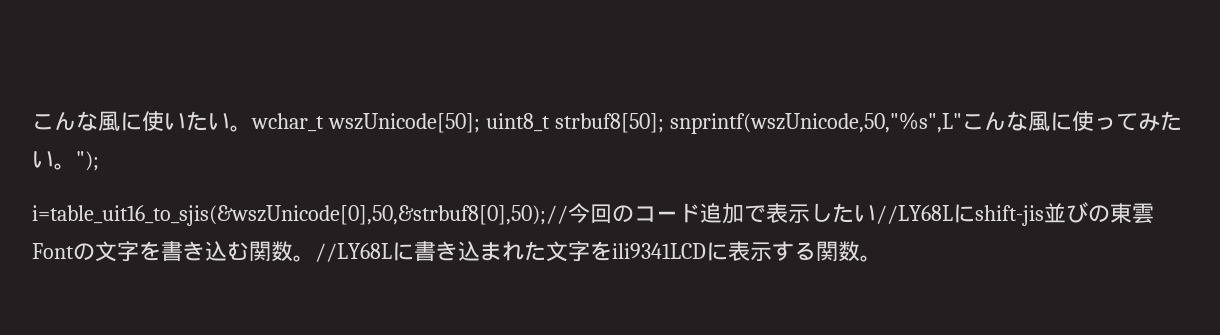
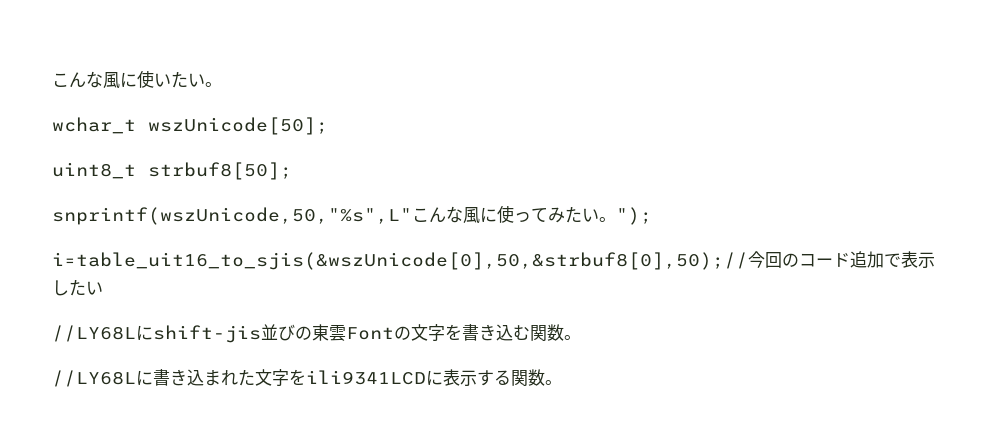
- こんな風に使いたい。wchar_t wszUnicode[50]; uint8_t strbuf8[50]; snprintf(wszUnicode,50,"%s",L"こんな風に使ってみたい。
+ こんな風に使いたい。
+ wchar_t wszUnicode[50];
+ uint8_t strbuf8[50];
+ snprintf(wszUnicode,50,"%s",L"こんな風に使ってみたい。
- i=table_uit16_to_sjis(&wszUnicode[0],50,&strbuf8[0],50);//今回のコード追加で表示したい//LY68Lにshift-jis並びの東雲Fontの文字を書き込む関数。//LY68Lに書き込まれた文字をili9341LCDに表示する関数。
+ i=table_uit16_to_sjis(&wszUnicode[0],50,&strbuf8[0],50);//今回のコード追加で表示したい
+ //LY68Lにshift-jis並びの東雲Fontの文字を書き込む関数。
+ //LY68Lに書き込まれた文字をili9341LCDに表示する関数。

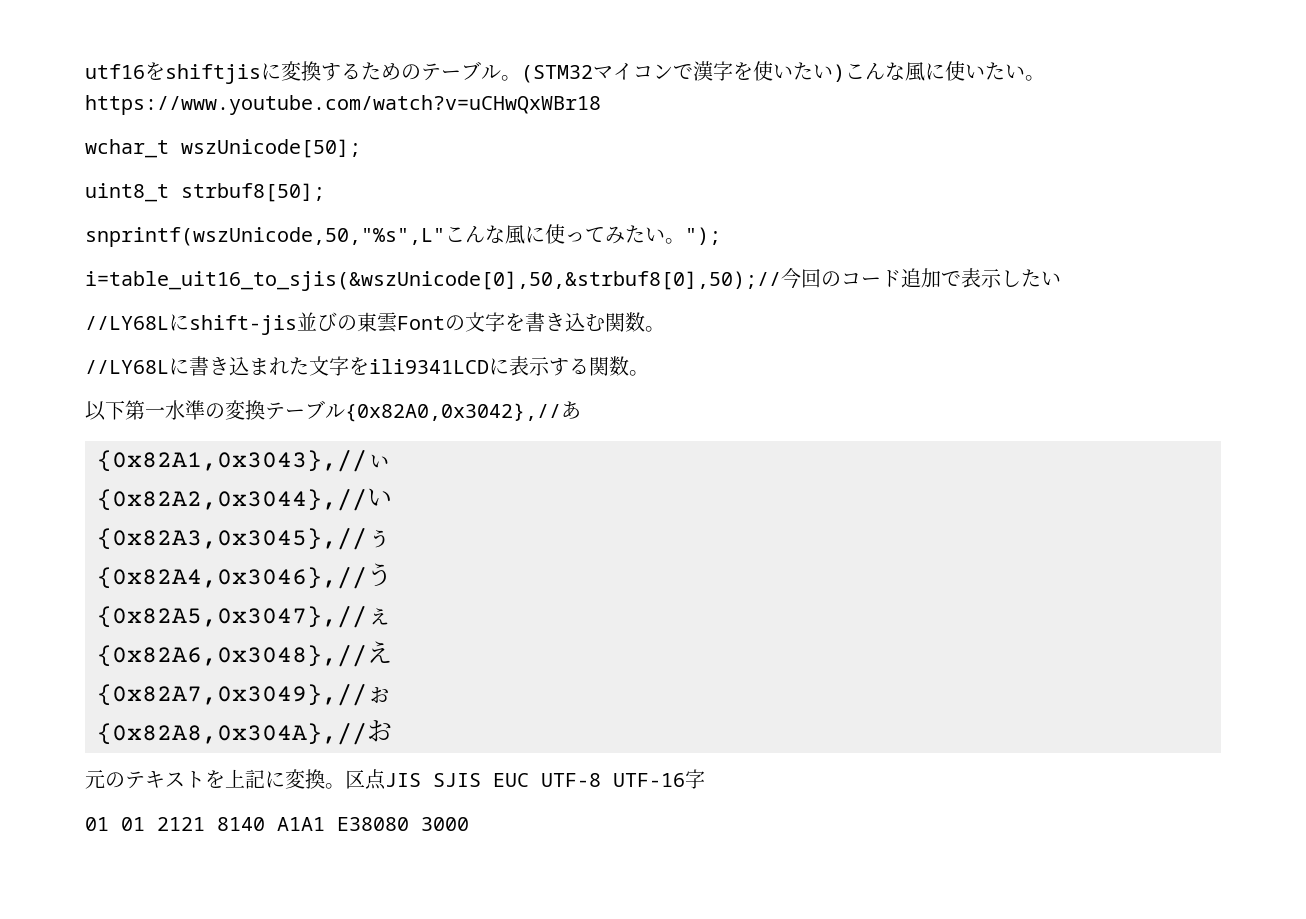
- こんな風に使いたい。
+ utf16をshiftjisに変換するためのテーブル。(STM32マイコンで漢字を使いたい)こんな風に使いたい。https://www.youtube.com/watch?v=uCHwQxWBr18
+ 以下第一水準の変換テーブル{0x82A0,0x3042},//あ
+ {0x82A1,0x3043},//ぃ
+ {0x82A2,0x3044},//い
+ {0x82A3,0x3045},//ぅ
+ {0x82A4,0x3046},//う
+ {0x82A5,0x3047},//ぇ
+ {0x82A6,0x3048},//え
+ {0x82A7,0x3049},//ぉ
+ {0x82A8,0x304A},//お
+ 元のテキストを上記に変換。区点JIS SJIS EUC UTF-8 UTF-16字
+ 01 01 2121 8140 A1A1 E38080 3000

